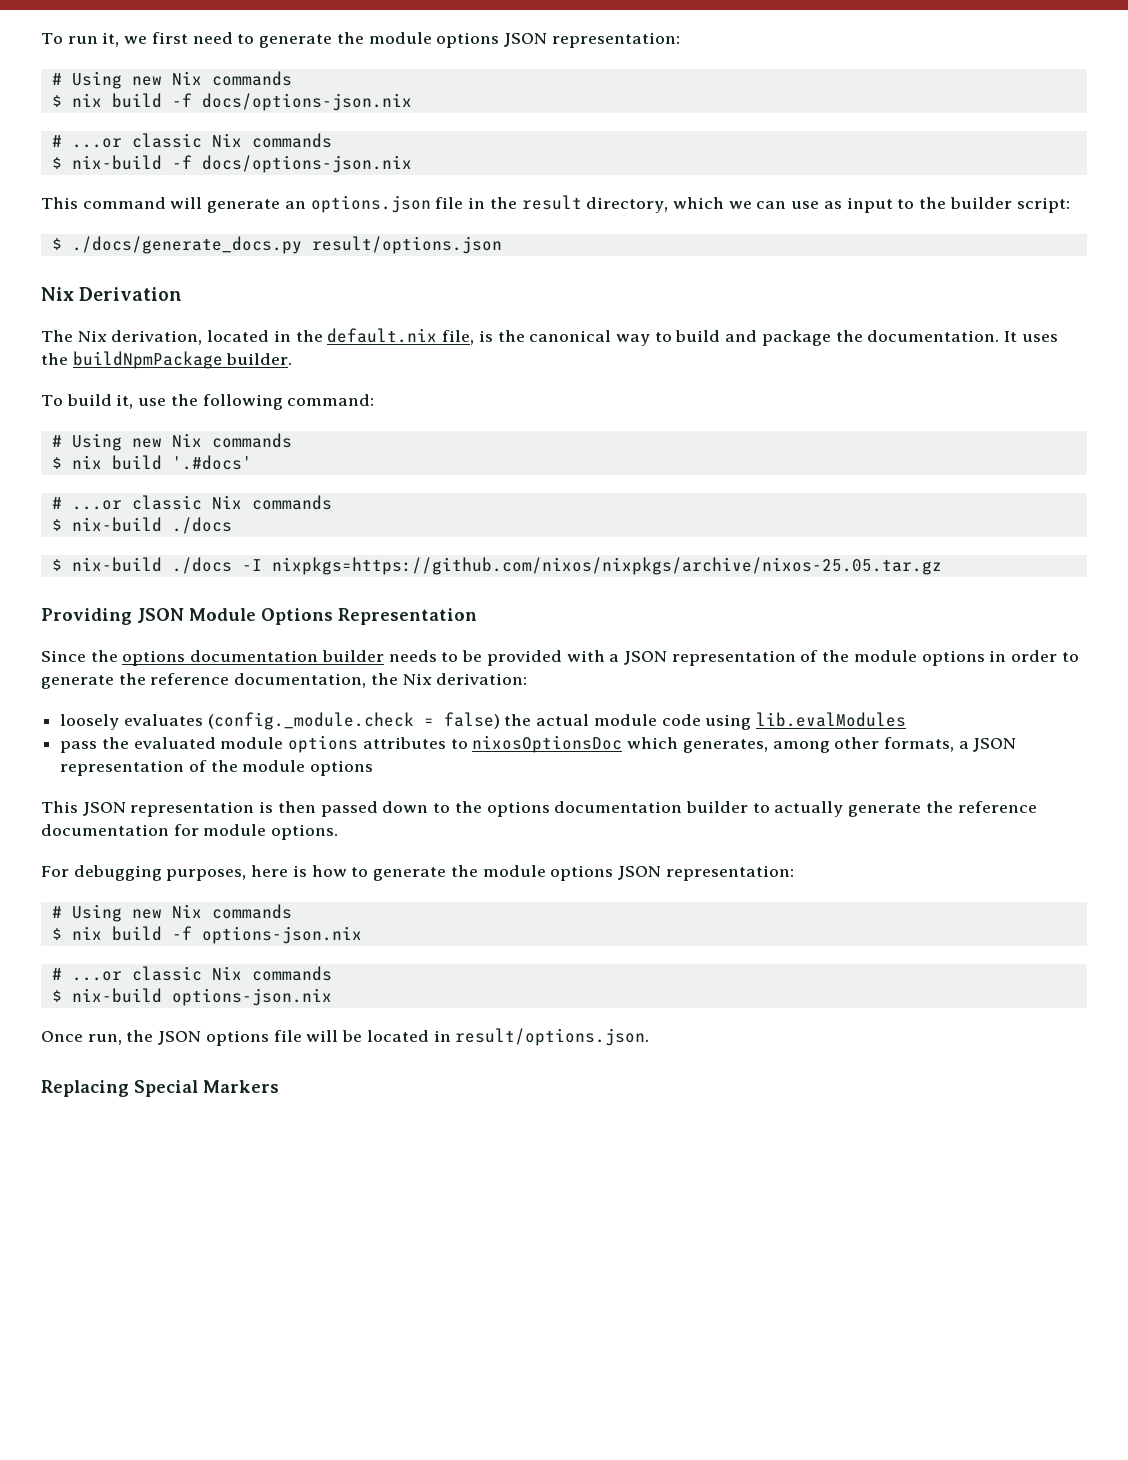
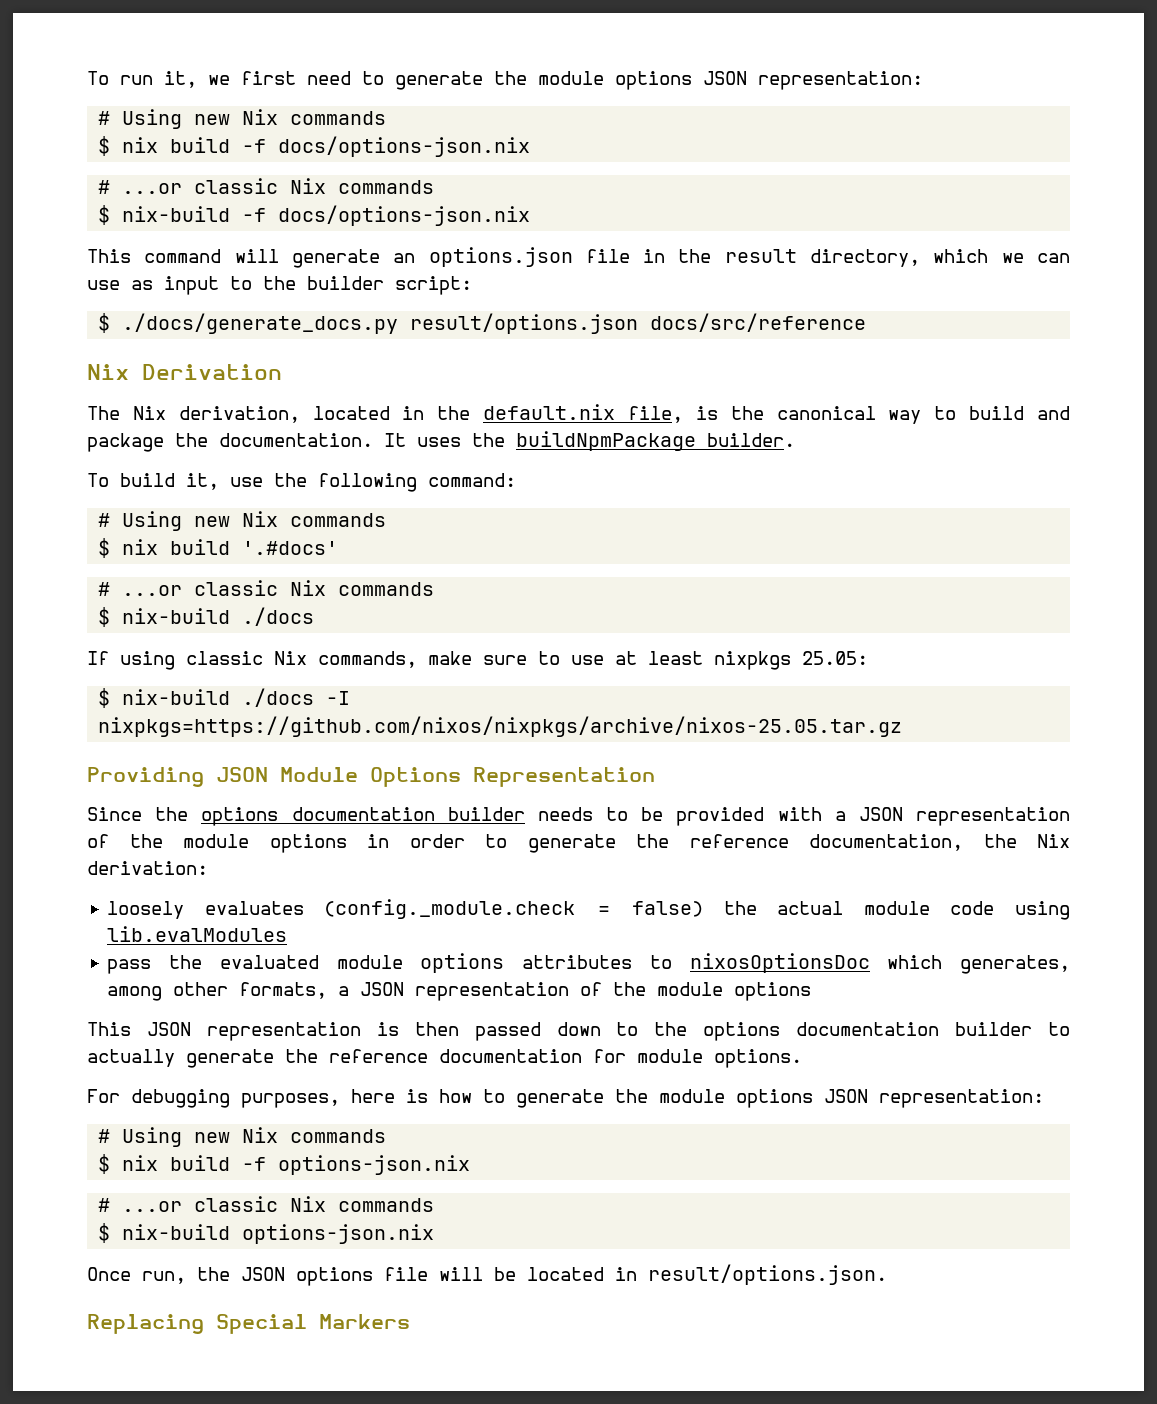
- $ ./docs/generate_docs.py result/options.json
+ $ ./docs/generate_docs.py result/options.json docs/src/reference
+ If using classic Nix commands, make sure to use at least nixpkgs 25.05:

